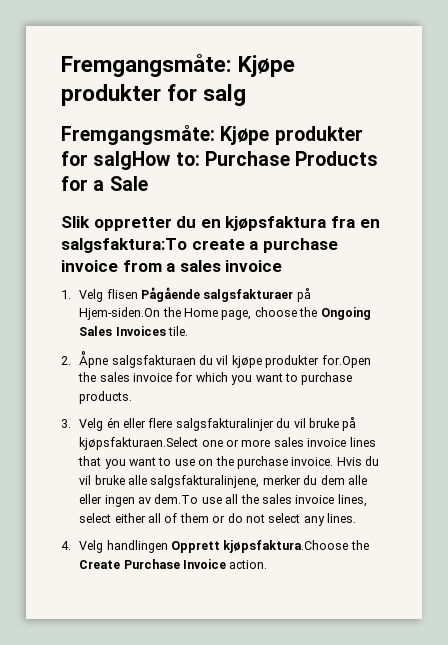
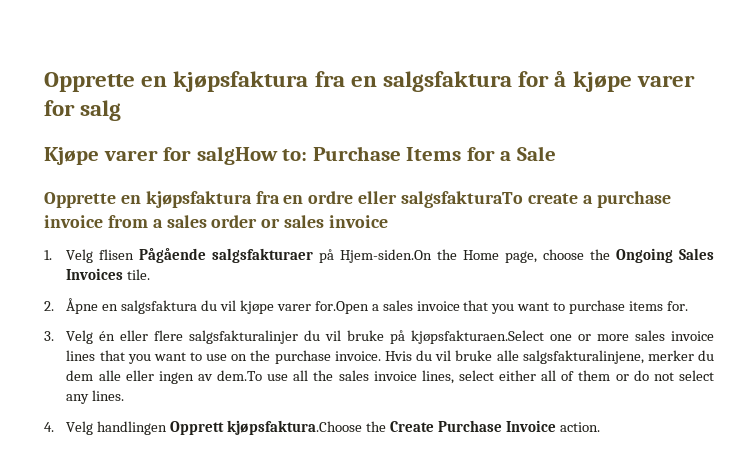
- Fremgangsmåte: Kjøpe produkter for salg
+ Opprette en kjøpsfaktura fra en salgsfaktura for å kjøpe varer for salg
- Fremgangsmåte: Kjøpe produkter for salgHow to: Purchase Products for a Sale
+ Kjøpe varer for salgHow to: Purchase Items for a Sale
- Slik oppretter du en kjøpsfaktura fra en salgsfaktura:To create a purchase invoice from a sales invoice
+ Opprette en kjøpsfaktura fra en ordre eller salgsfakturaTo create a purchase invoice from a sales order or sales invoice
- 2. Åpne salgsfakturaen du vil kjøpe produkter for.Open the sales invoice for which you want to purchase products.
+ 2. Åpne en salgsfaktura du vil kjøpe varer for.Open a sales invoice that you want to purchase items for.

